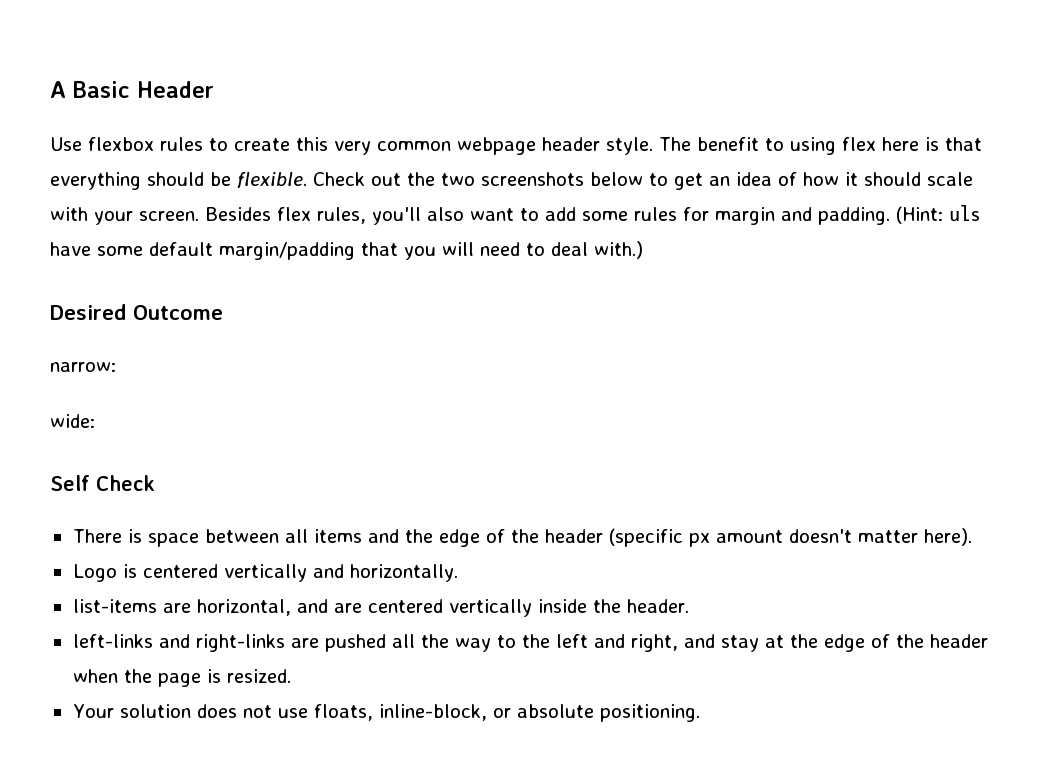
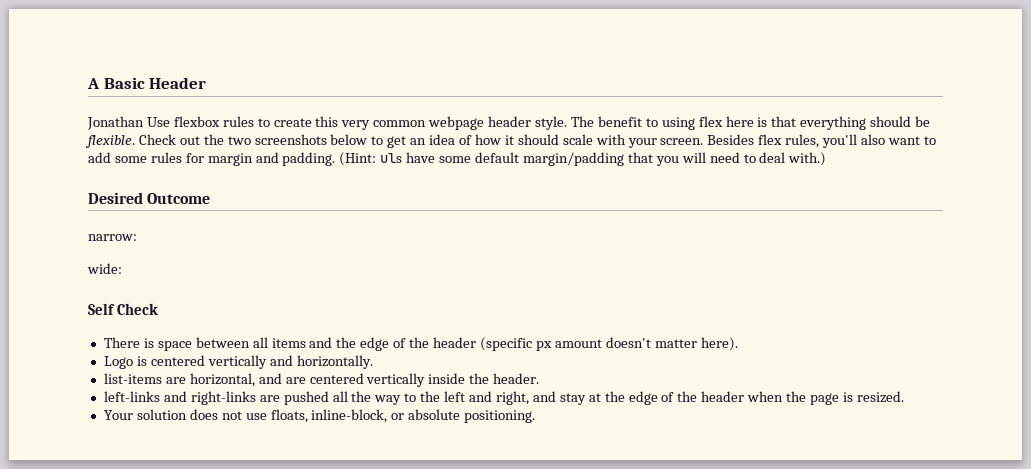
- Use flexbox rules to create this very common webpage header style.
+ Jonathan Use flexbox rules to create this very common webpage header style.

